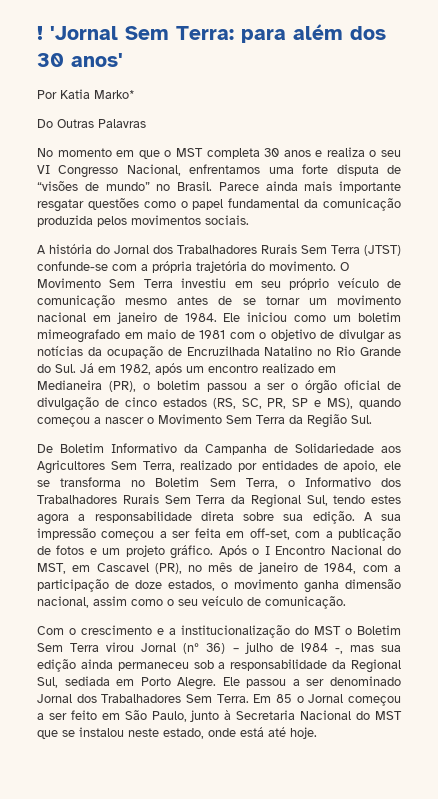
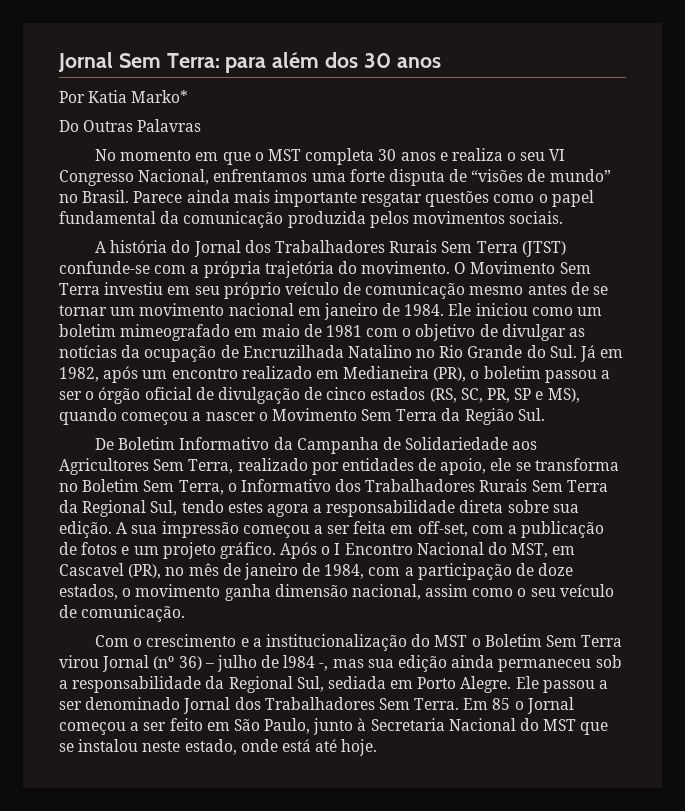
- ! 'Jornal Sem Terra: para além dos 30 anos'
+ Jornal Sem Terra: para além dos 30 anos

